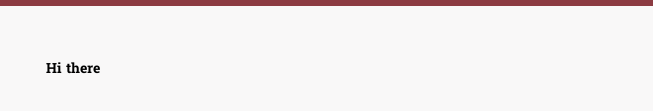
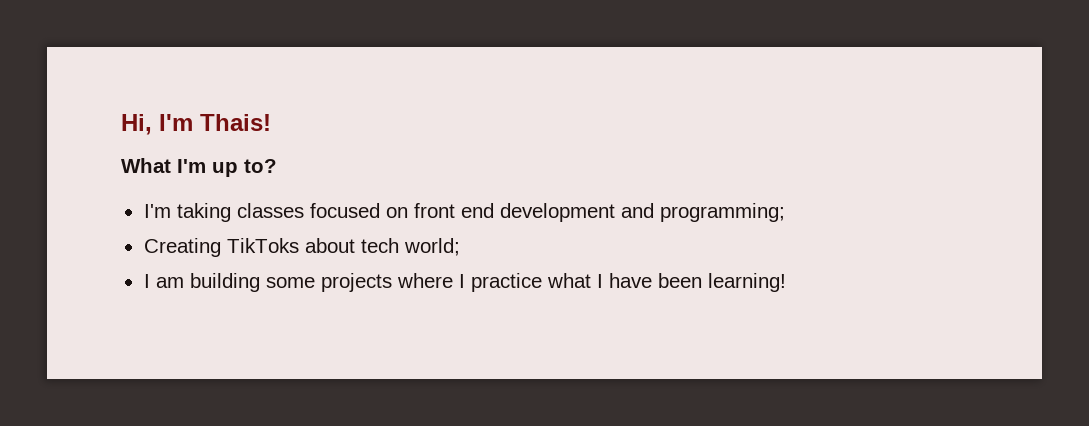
- Hi there
+ Hi, I'm Thais!
+ What I'm up to?
+ I'm taking classes focused on front end development and programming;
+ Creating TikToks about tech world;
+ I am building some projects where I practice what I have been learning!

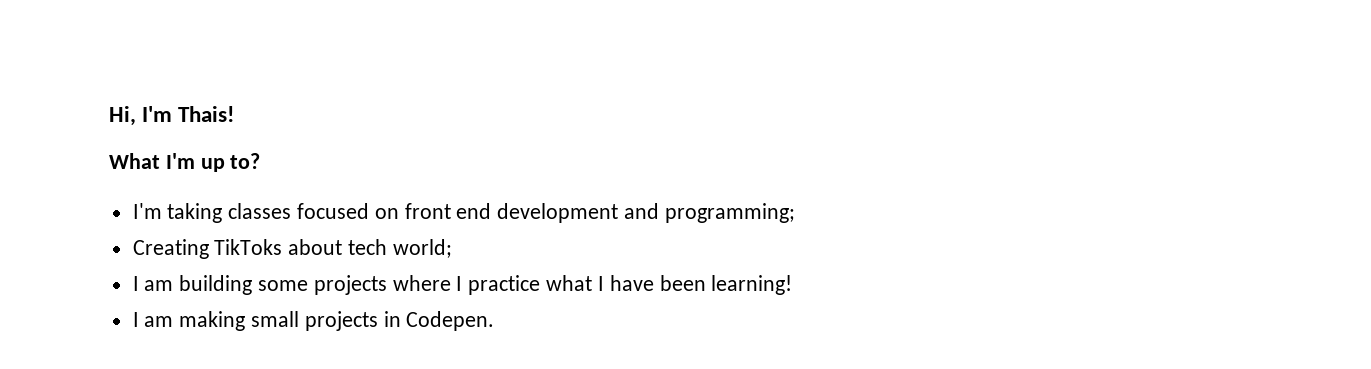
+ I am making small projects in Codepen.

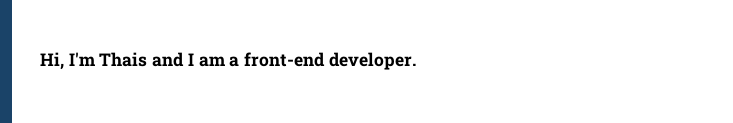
- Hi, I'm Thais!
- What I'm up to?
- I'm taking classes focused on front end development and programming;
- Creating TikToks about tech world;
- I am building some projects where I practice what I have been learning!
- I am making small projects in Codepen.
+ Hi, I'm Thais and I am a front-end developer.

